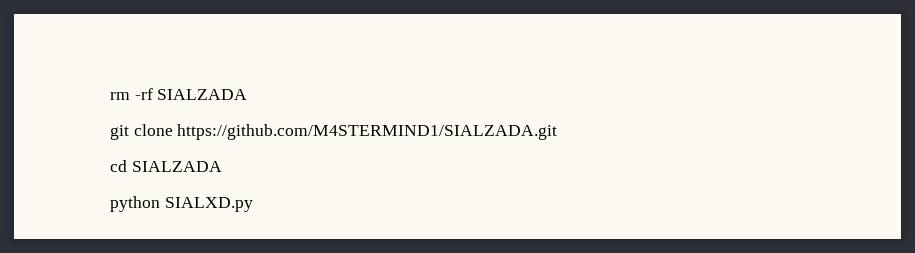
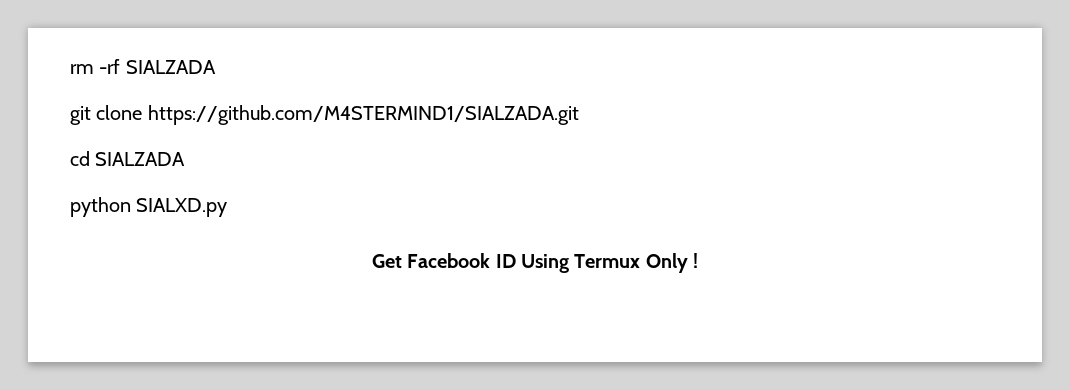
+ Get Facebook ID Using Termux Only !

